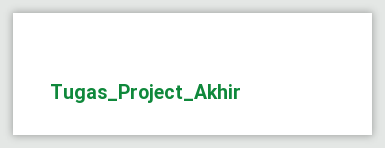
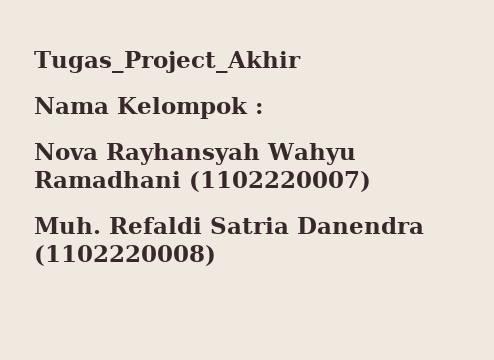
+ Nama Kelompok :
+ Nova Rayhansyah Wahyu Ramadhani (1102220007)
+ Muh. Refaldi Satria Danendra (1102220008)

